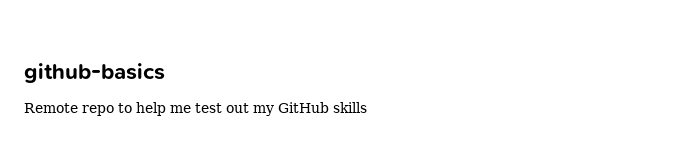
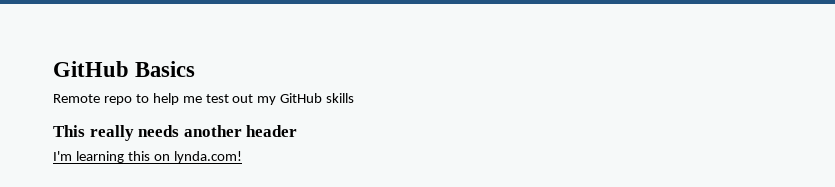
- github-basics
+ GitHub Basics
+ This really needs another header
+ I'm learning this on lynda.com!

